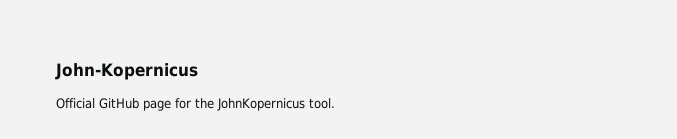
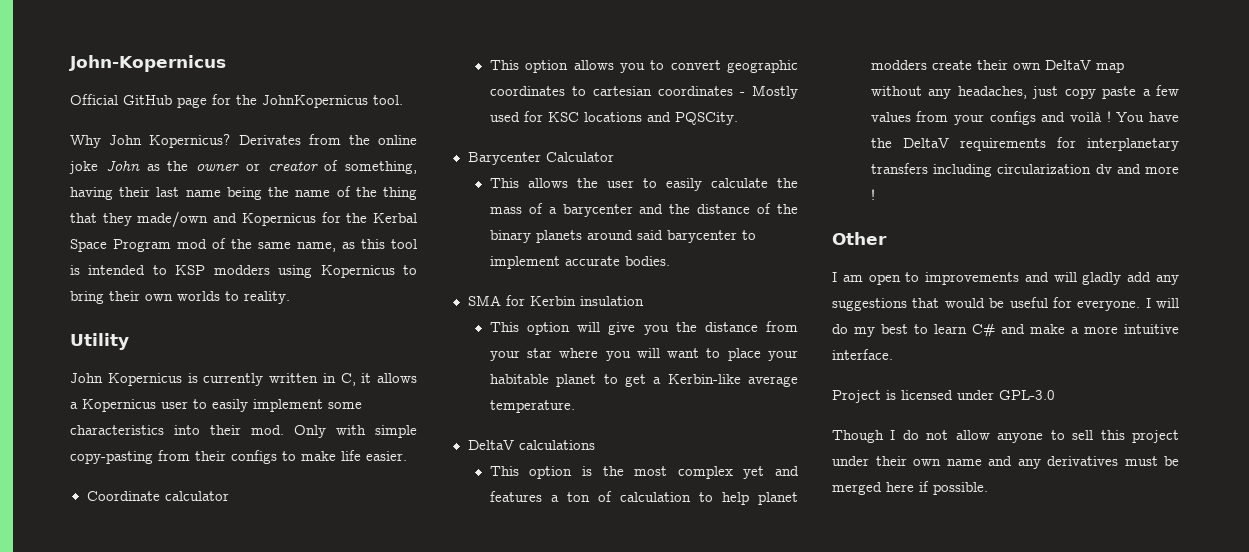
+ Why John Kopernicus? Derivates from the online joke John as the owner or creator of something, having their last name being the name of the thing that they made/own and Kopernicus for the Kerbal Space Program mod of the same name, as this tool is intended to KSP modders using Kopernicus to bring their own worlds to reality.
+ Utility
+ John Kopernicus is currently written in C, it allows a Kopernicus user to easily implement some characteristics into their mod. Only with simple copy-pasting from their configs to make life easier.
+ Coordinate calculator
+ This option allows you to convert geographic coordinates to cartesian coordinates - Mostly used for KSC locations and PQSCity.
+ Barycenter Calculator
+ This allows the user to easily calculate the mass of a barycenter and the distance of the binary planets around said barycenter to implement accurate bodies.
+ SMA for Kerbin insulation
+ This option will give you the distance from your star where you will want to place your habitable planet to get a Kerbin-like average temperature.
+ DeltaV calculations
+ This option is the most complex yet and features a ton of calculation to help planet modders create their own DeltaV map without any headaches, just copy paste a few values from your configs and voilà ! You have the DeltaV requirements for interplanetary transfers including circularization dv and more !
+ Other
+ I am open to improvements and will gladly add any suggestions that would be useful for everyone. I will do my best to learn C# and make a more intuitive interface.
+ Project is licensed under GPL-3.0
+ Though I do not allow anyone to sell this project under their own name and any derivatives must be merged here if possible.

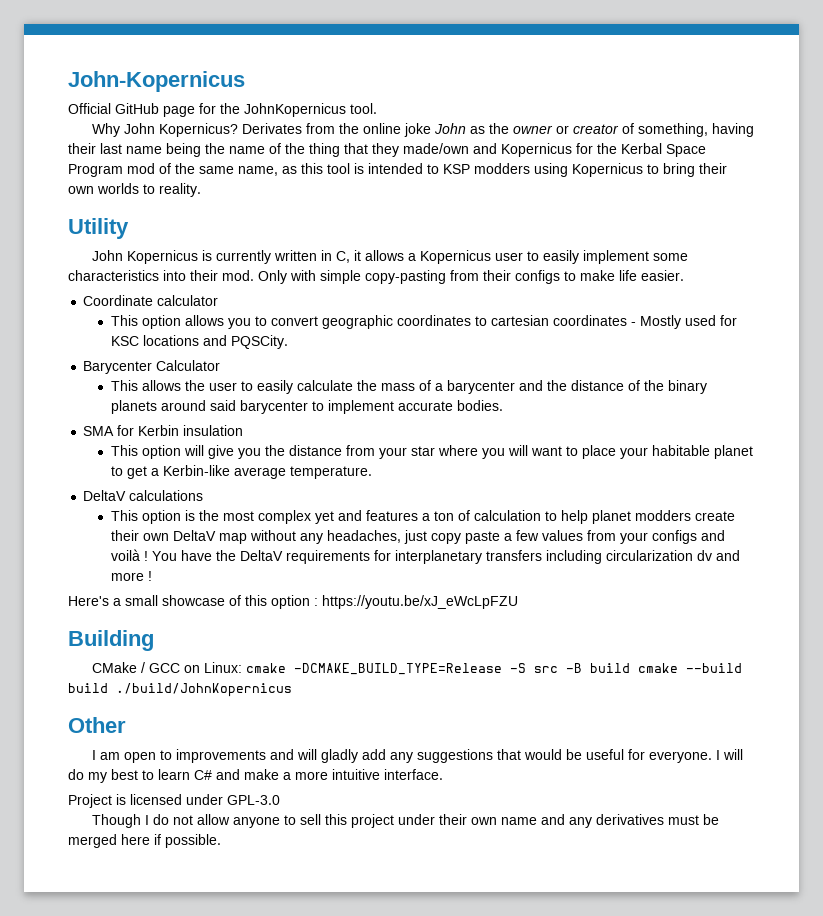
+ Here's a small showcase of this option : https://youtu.be/xJ_eWcLpFZU
+ Building
+ CMake / GCC on Linux: cmake -DCMAKE_BUILD_TYPE=Release -S src -B build cmake --build build ./build/JohnKopernicus

